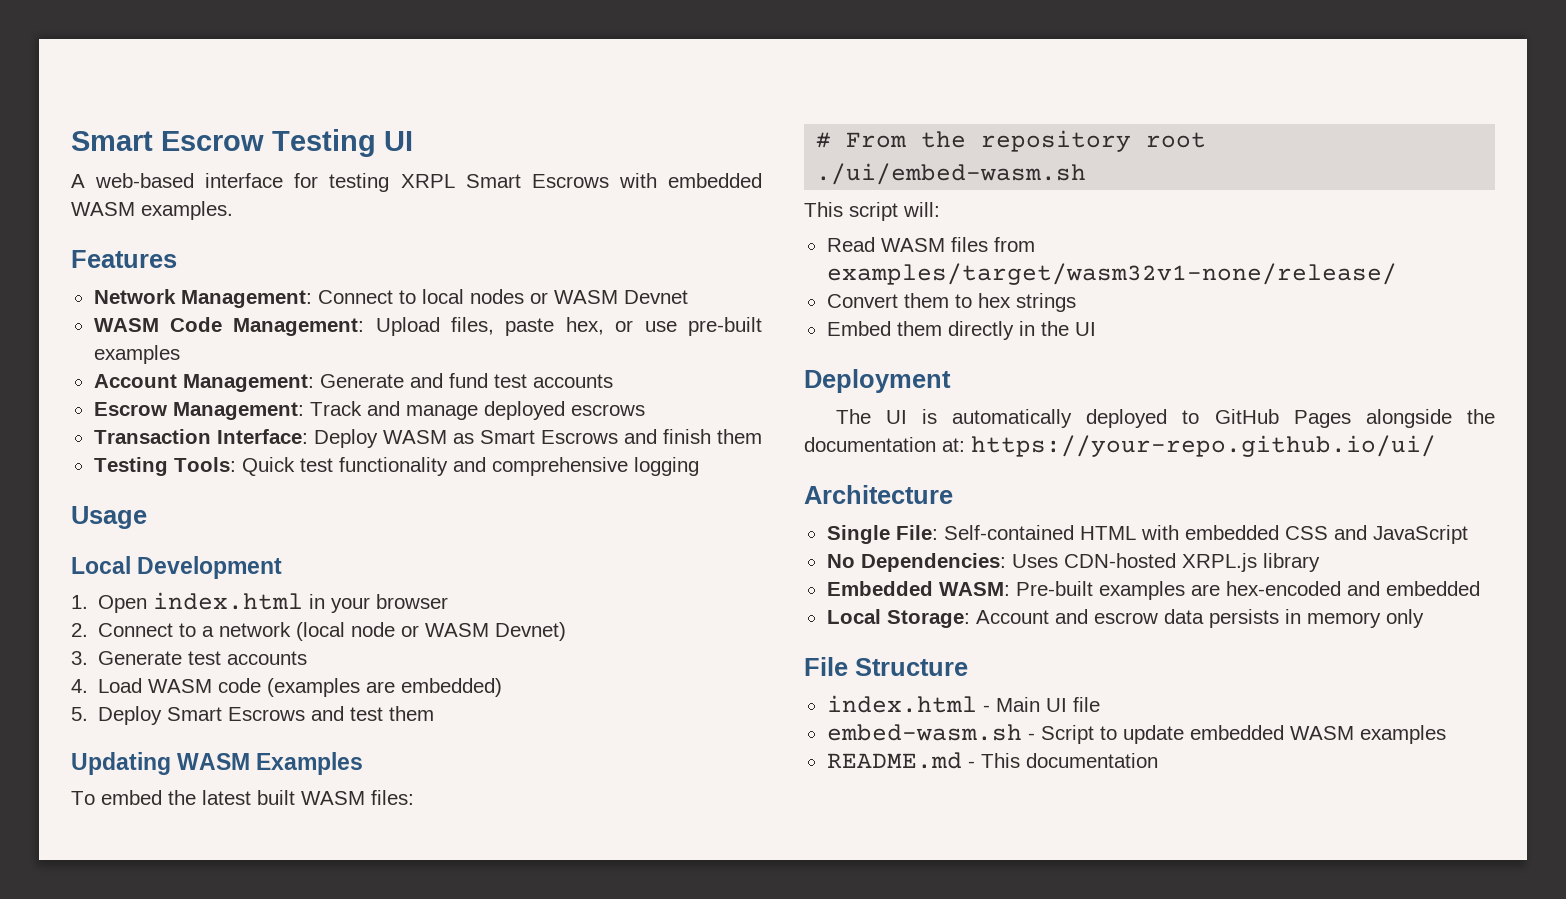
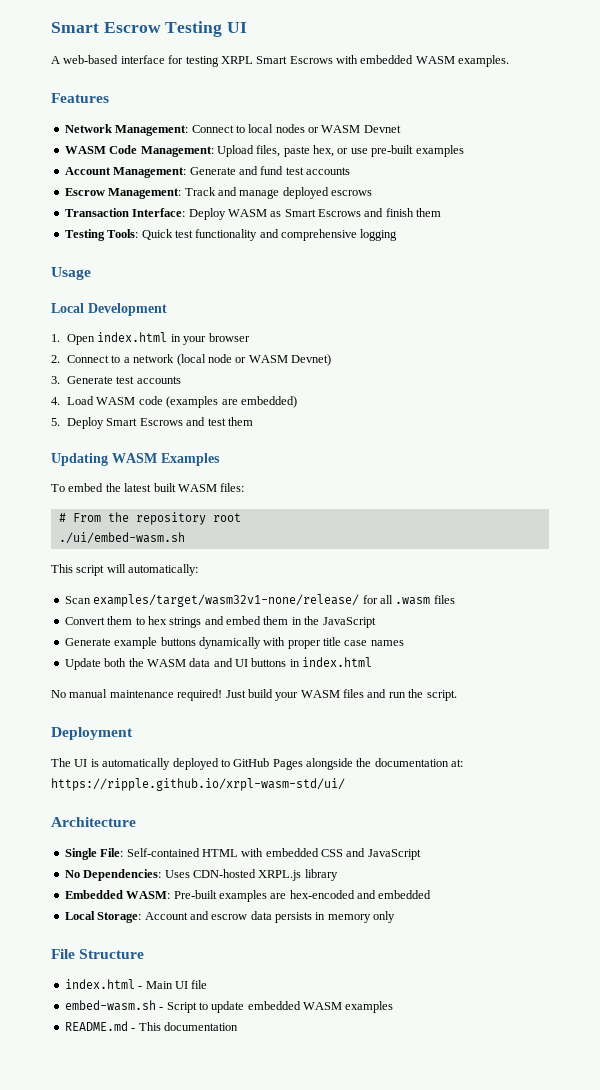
- This script will:
- Read WASM files from examples/target/wasm32v1-none/release/
+ This script will automatically:
+ Scan examples/target/wasm32v1-none/release/ for all .wasm files
- Convert them to hex strings
- Embed them directly in the UI
+ Convert them to hex strings and embed them in the JavaScript
+ Generate example buttons dynamically with proper title case names
+ Update both the WASM data and UI buttons in index.html
+ No manual maintenance required! Just build your WASM files and run the script.
- The UI is automatically deployed to GitHub Pages alongside the documentation at: https://your-repo.github.io/ui/
+ The UI is automatically deployed to GitHub Pages alongside the documentation at: https://ripple.github.io/xrpl-wasm-std/ui/

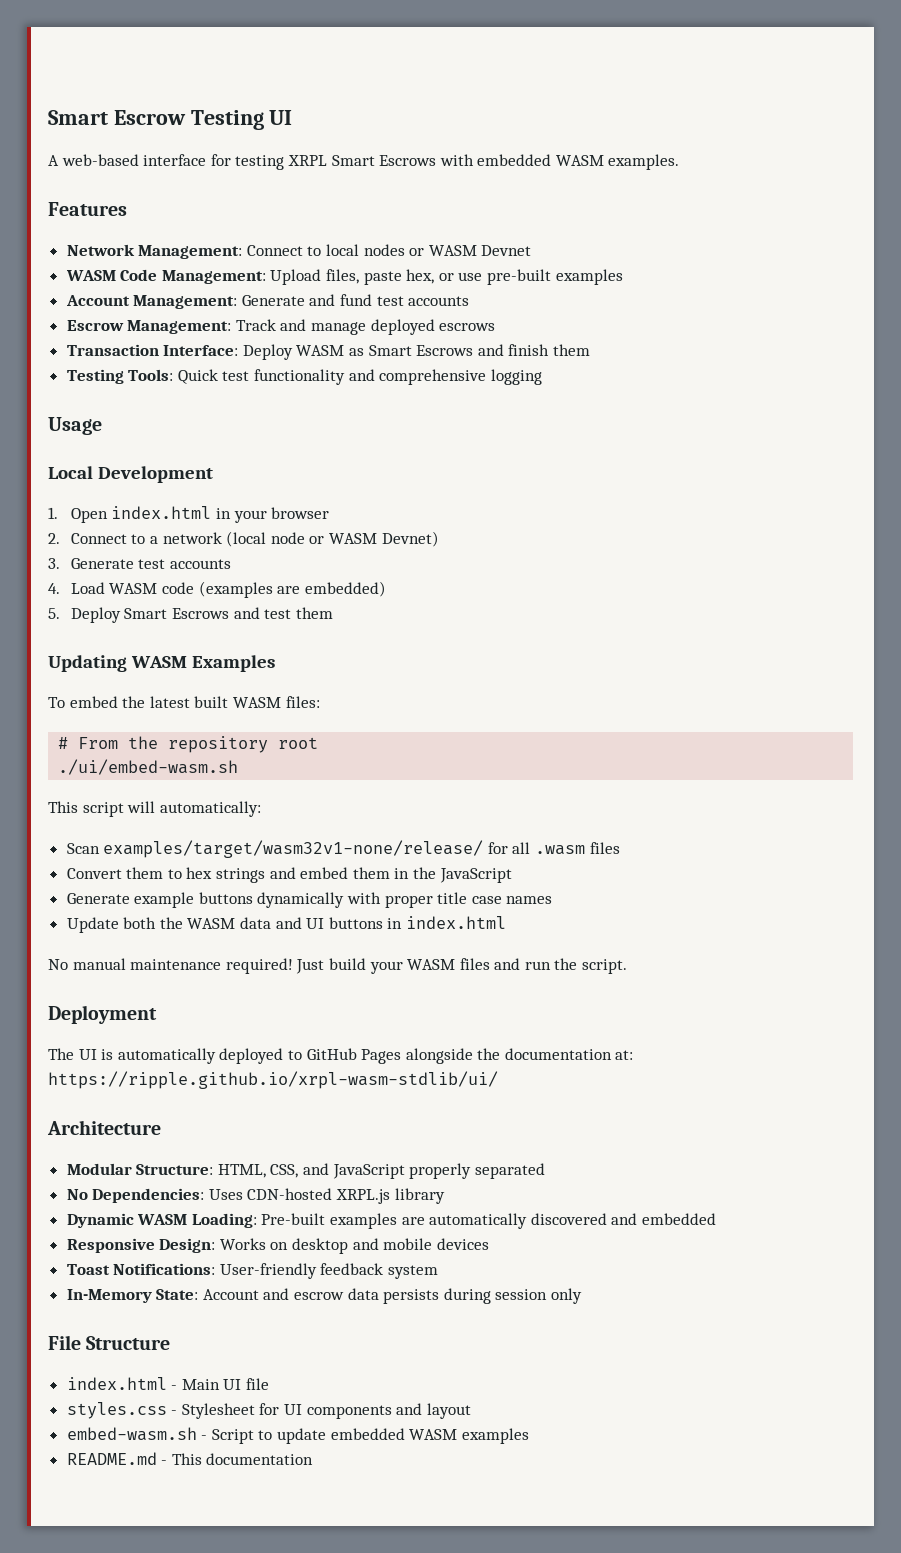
- The UI is automatically deployed to GitHub Pages alongside the documentation at: https://ripple.github.io/xrpl-wasm-std/ui/
+ The UI is automatically deployed to GitHub Pages alongside the documentation at: https://ripple.github.io/xrpl-wasm-stdlib/ui/
- Single File: Self-contained HTML with embedded CSS and JavaScript
+ Modular Structure: HTML, CSS, and JavaScript properly separated
- Embedded WASM: Pre-built examples are hex-encoded and embedded
+ Dynamic WASM Loading: Pre-built examples are automatically discovered and embedded
- Local Storage: Account and escrow data persists in memory only
+ Responsive Design: Works on desktop and mobile devices
+ Toast Notifications: User-friendly feedback system
+ In-Memory State: Account and escrow data persists during session only
+ styles.css - Stylesheet for UI components and layout

